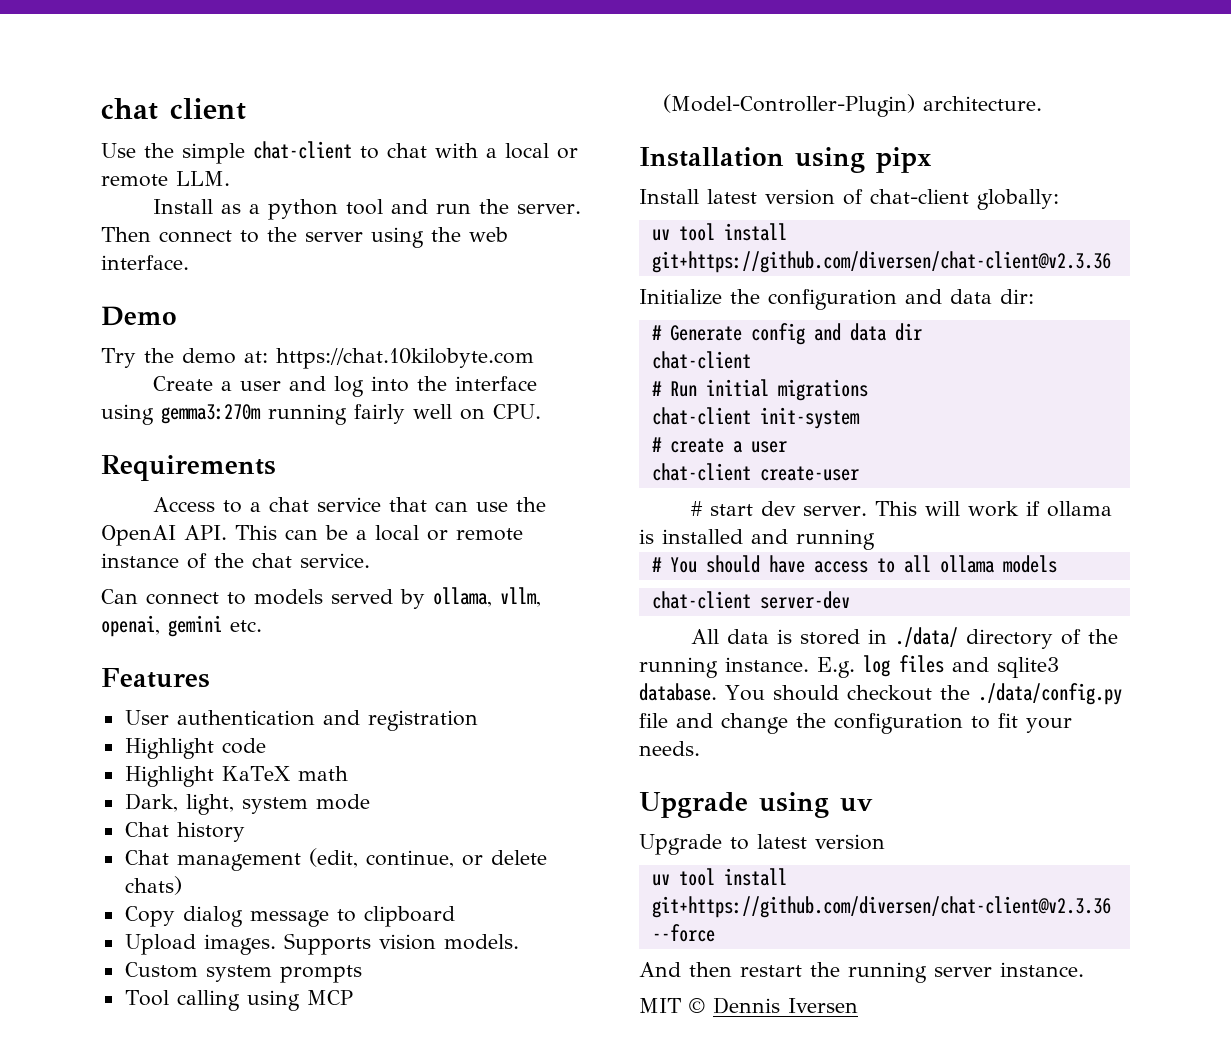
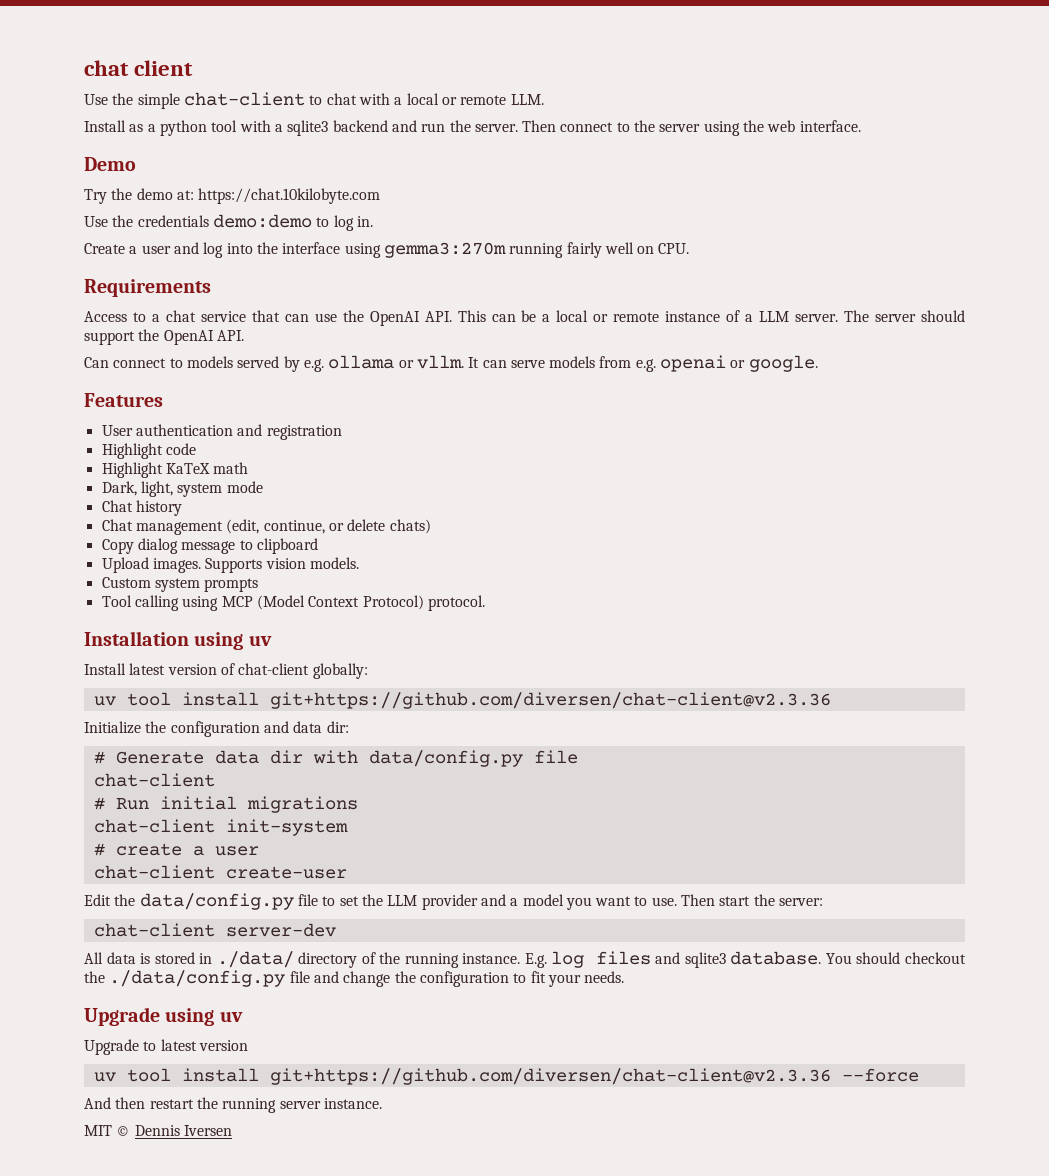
- Install as a python tool and run the server.
+ Install as a python tool with a sqlite3 backend and run the server.
+ Use the credentials demo:demo to log in.
- Access to a chat service that can use the OpenAI API. This can be a local or remote instance of the chat service.
+ Access to a chat service that can use the OpenAI API. This can be a local or remote instance of a LLM server. The server should support the OpenAI API.
- Can connect to models served by ollama, vllm, openai, gemini etc.
+ Can connect to models served by e.g. ollama or vllm. It can serve models from e.g. openai or google.
- Tool calling using MCP (Model-Controller-Plugin) architecture.
+ Tool calling using MCP (Model Context Protocol) protocol.
- Installation using pipx
+ Installation using uv
- # Generate config and data dir
+ # Generate data dir with data/config.py file
- # start dev server. This will work if ollama is installed and running
- # You should have access to all ollama models
+ Edit the data/config.py file to set the LLM provider and a model you want to use. Then start the server:

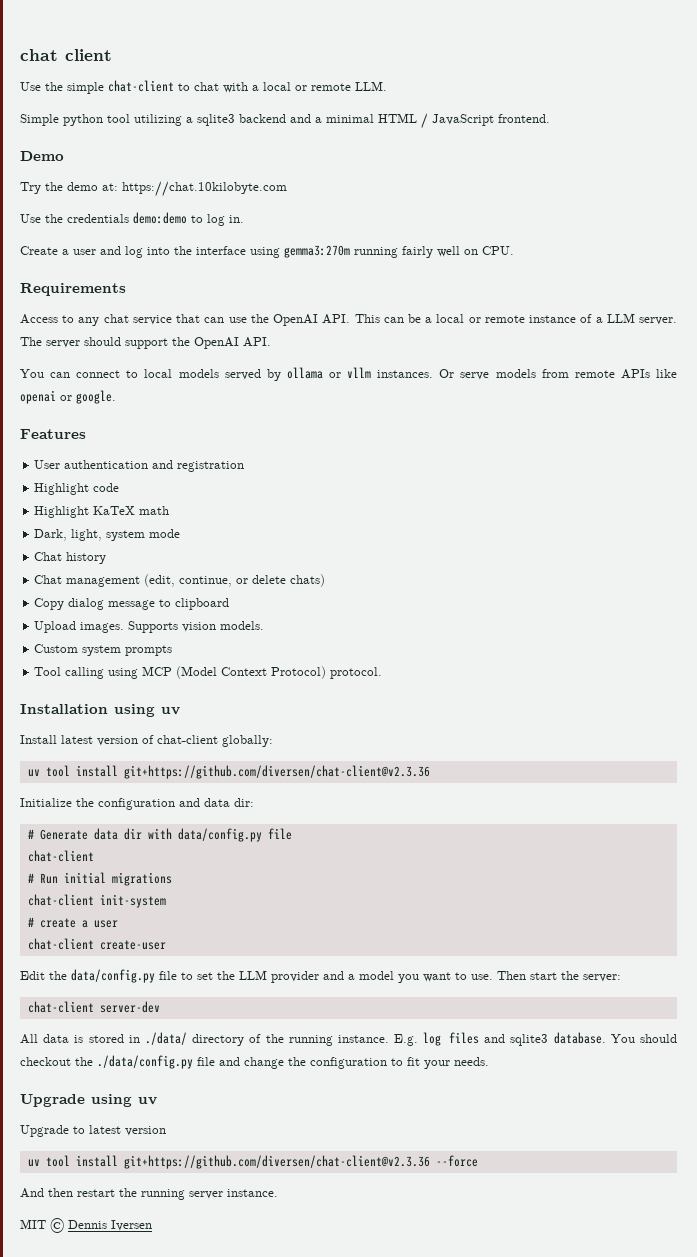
- Install as a python tool with a sqlite3 backend and run the server. Then connect to the server using the web interface.
+ Simple python tool utilizing a sqlite3 backend and a minimal HTML / JavaScript frontend.
- Access to a chat service that can use the OpenAI API. This can be a local or remote instance of a LLM server.
+ Access to any chat service that can use the OpenAI API. This can be a local or remote instance of a LLM server.
- Can connect to models served by e.g. ollama or vllm. It can serve models from e.g. openai or google.
+ You can connect to local models served by ollama or vllm instances. Or serve models from remote APIs like openai or google.

